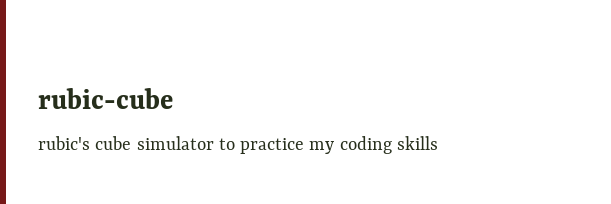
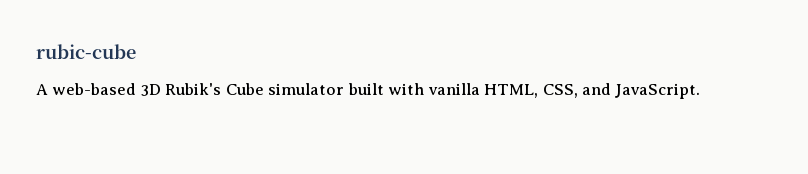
- rubic's cube simulator to practice my coding skills
+ A web-based 3D Rubik's Cube simulator built with vanilla HTML, CSS, and JavaScript.

